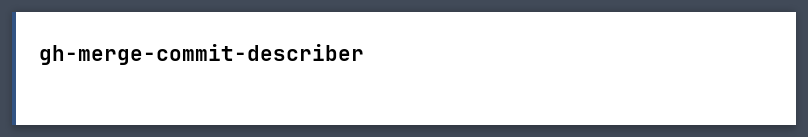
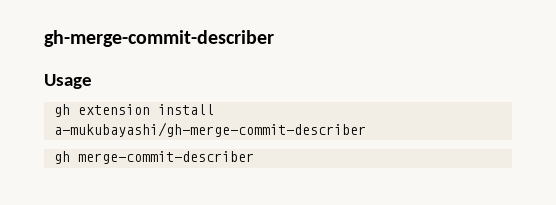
+ Usage
+ gh extension install a-mukubayashi/gh-merge-commit-describer
+ gh merge-commit-describer

